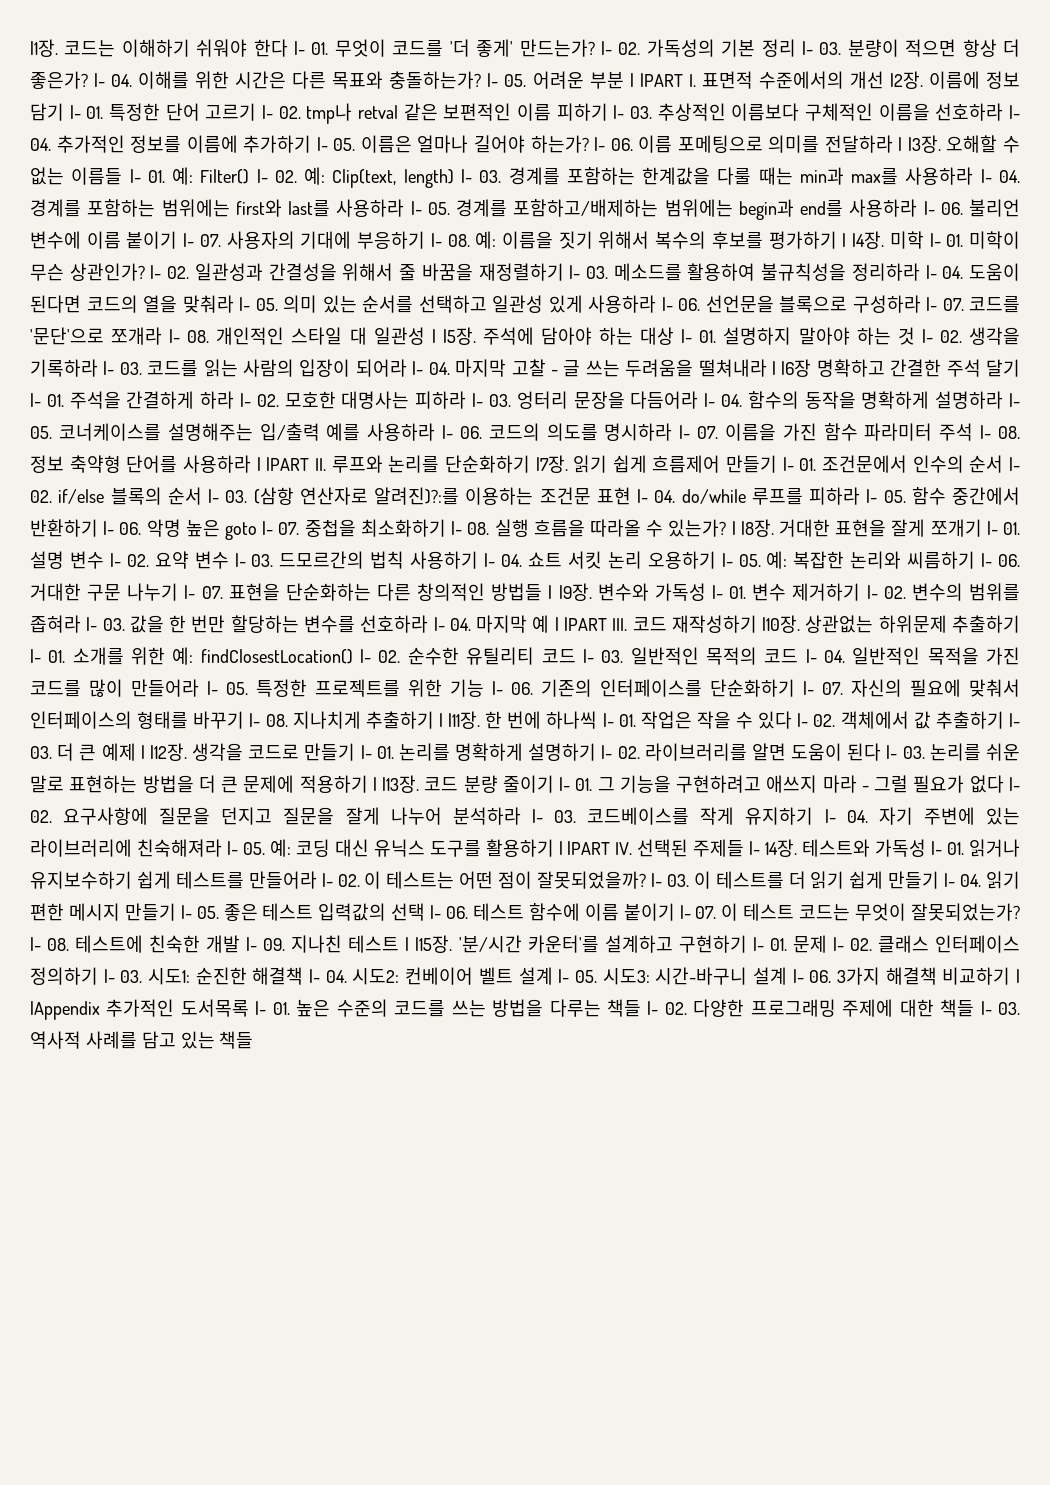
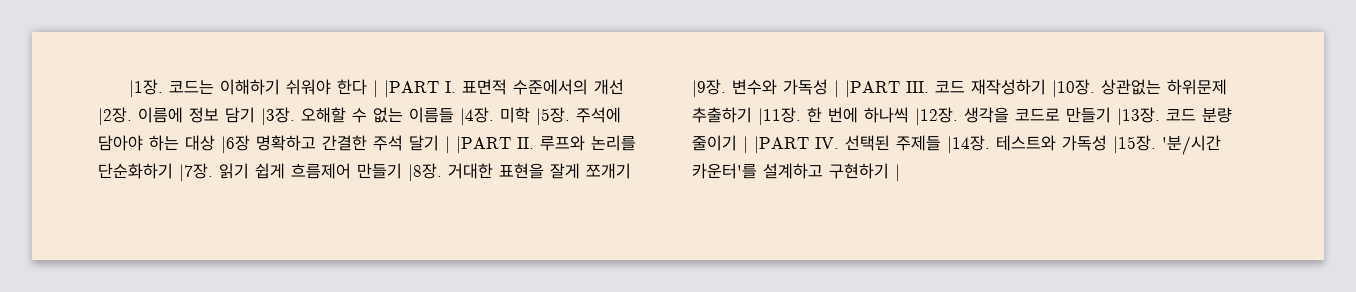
- 코드는 이해하기 쉬워야 한다 |- 01. 무엇이 코드를 '더 좋게' 만드는가? |- 02. 가독성의 기본 정리 |- 03. 분량이 적으면 항상 더 좋은가? |- 04. 이해를 위한 시간은 다른 목표와 충돌하는가? |- 05. 어려운 부분 | |PART I. 표면적 수준에서의 개선 |2장.
+ 코드는 이해하기 쉬워야 한다 | |PART I. 표면적 수준에서의 개선 |2장.
- 이름에 정보 담기 |- 01. 특정한 단어 고르기 |- 02. tmp나 retval 같은 보편적인 이름 피하기 |- 03. 추상적인 이름보다 구체적인 이름을 선호하라 |- 04. 추가적인 정보를 이름에 추가하기 |- 05. 이름은 얼마나 길어야 하는가? |- 06. 이름 포메팅으로 의미를 전달하라 | |3장.
+ 이름에 정보 담기 |3장.
- 오해할 수 없는 이름들 |- 01. 예: Filter() |- 02. 예: Clip(text, length) |- 03. 경계를 포함하는 한계값을 다룰 때는 min과 max를 사용하라 |- 04. 경계를 포함하는 범위에는 first와 last를 사용하라 |- 05. 경계를 포함하고/배제하는 범위에는 begin과 end를 사용하라 |- 06. 불리언 변수에 이름 붙이기 |- 07. 사용자의 기대에 부응하기 |- 08. 예: 이름을 짓기 위해서 복수의 후보를 평가하기 | |4장. 미학 |- 01. 미학이 무슨 상관인가? |- 02. 일관성과 간결성을 위해서 줄 바꿈을 재정렬하기 |- 03. 메소드를 활용하여 불규칙성을 정리하라 |- 04. 도움이 된다면 코드의 열을 맞춰라 |- 05. 의미 있는 순서를 선택하고 일관성 있게 사용하라 |- 06. 선언문을 블록으로 구성하라 |- 07. 코드를 '문단'으로 쪼개라 |- 08. 개인적인 스타일 대 일관성 | |5장.
+ 오해할 수 없는 이름들 |4장. 미학 |5장.
- 주석에 담아야 하는 대상 |- 01. 설명하지 말아야 하는 것 |- 02. 생각을 기록하라 |- 03. 코드를 읽는 사람의 입장이 되어라 |- 04. 마지막 고찰 - 글 쓰는 두려움을 떨쳐내라 | |6장 명확하고 간결한 주석 달기 |- 01. 주석을 간결하게 하라 |- 02. 모호한 대명사는 피하라 |- 03. 엉터리 문장을 다듬어라 |- 04. 함수의 동작을 명확하게 설명하라 |- 05. 코너케이스를 설명해주는 입/출력 예를 사용하라 |- 06. 코드의 의도를 명시하라 |- 07. 이름을 가진 함수 파라미터 주석 |- 08. 정보 축약형 단어를 사용하라 | |PART II. 루프와 논리를 단순화하기 |7장.
+ 주석에 담아야 하는 대상 |6장 명확하고 간결한 주석 달기 | |PART II. 루프와 논리를 단순화하기 |7장.
- 읽기 쉽게 흐름제어 만들기 |- 01. 조건문에서 인수의 순서 |- 02. if/else 블록의 순서 |- 03. (삼항 연산자로 알려진)?:를 이용하는 조건문 표현 |- 04. do/while 루프를 피하라 |- 05. 함수 중간에서 반환하기 |- 06. 악명 높은 goto |- 07. 중첩을 최소화하기 |- 08. 실행 흐름을 따라올 수 있는가? | |8장.
+ 읽기 쉽게 흐름제어 만들기 |8장.
- 거대한 표현을 잘게 쪼개기 |- 01. 설명 변수 |- 02. 요약 변수 |- 03. 드모르간의 법칙 사용하기 |- 04. 쇼트 서킷 논리 오용하기 |- 05. 예: 복잡한 논리와 씨름하기 |- 06. 거대한 구문 나누기 |- 07. 표현을 단순화하는 다른 창의적인 방법들 | |9장. 변수와 가독성 |- 01. 변수 제거하기 |- 02. 변수의 범위를 좁혀라 |- 03. 값을 한 번만 할당하는 변수를 선호하라 |- 04. 마지막 예 | |PART III. 코드 재작성하기 |10장.
+ 거대한 표현을 잘게 쪼개기 |9장. 변수와 가독성 | |PART III. 코드 재작성하기 |10장.
- 상관없는 하위문제 추출하기 |- 01. 소개를 위한 예: findClosestLocation() |- 02. 순수한 유틸리티 코드 |- 03. 일반적인 목적의 코드 |- 04. 일반적인 목적을 가진 코드를 많이 만들어라 |- 05. 특정한 프로젝트를 위한 기능 |- 06. 기존의 인터페이스를 단순화하기 |- 07. 자신의 필요에 맞춰서 인터페이스의 형태를 바꾸기 |- 08. 지나치게 추출하기 | |11장. 한 번에 하나씩 |- 01. 작업은 작을 수 있다 |- 02. 객체에서 값 추출하기 |- 03. 더 큰 예제 | |12장. 생각을 코드로 만들기 |- 01. 논리를 명확하게 설명하기 |- 02. 라이브러리를 알면 도움이 된다 |- 03. 논리를 쉬운 말로 표현하는 방법을 더 큰 문제에 적용하기 | |13장. 코드 분량 줄이기 |- 01. 그 기능을 구현하려고 애쓰지 마라 - 그럴 필요가 없다 |- 02. 요구사항에 질문을 던지고 질문을 잘게 나누어 분석하라 |- 03. 코드베이스를 작게 유지하기 |- 04. 자기 주변에 있는 라이브러리에 친숙해져라 |- 05. 예: 코딩 대신 유닉스 도구를 활용하기 | |PART IV. 선택된 주제들 |- 14장. 테스트와 가독성 |- 01. 읽거나 유지보수하기 쉽게 테스트를 만들어라 |- 02. 이 테스트는 어떤 점이 잘못되었을까? |- 03. 이 테스트를 더 읽기 쉽게 만들기 |- 04. 읽기 편한 메시지 만들기 |- 05. 좋은 테스트 입력값의 선택 |- 06. 테스트 함수에 이름 붙이기 |- 07. 이 테스트 코드는 무엇이 잘못되었는가? |- 08. 테스트에 친숙한 개발 |- 09. 지나친 테스트 | |15장.
+ 상관없는 하위문제 추출하기 |11장. 한 번에 하나씩 |12장. 생각을 코드로 만들기 |13장. 코드 분량 줄이기 | |PART IV. 선택된 주제들 |14장. 테스트와 가독성 |15장.
- '분/시간 카운터'를 설계하고 구현하기 |- 01. 문제 |- 02. 클래스 인터페이스 정의하기 |- 03. 시도1: 순진한 해결책 |- 04. 시도2: 컨베이어 벨트 설계 |- 05. 시도3: 시간-바구니 설계 |- 06. 3가지 해결책 비교하기 | |Appendix 추가적인 도서목록 |- 01. 높은 수준의 코드를 쓰는 방법을 다루는 책들 |- 02. 다양한 프로그래밍 주제에 대한 책들 |- 03. 역사적 사례를 담고 있는 책들
+ '분/시간 카운터'를 설계하고 구현하기 |

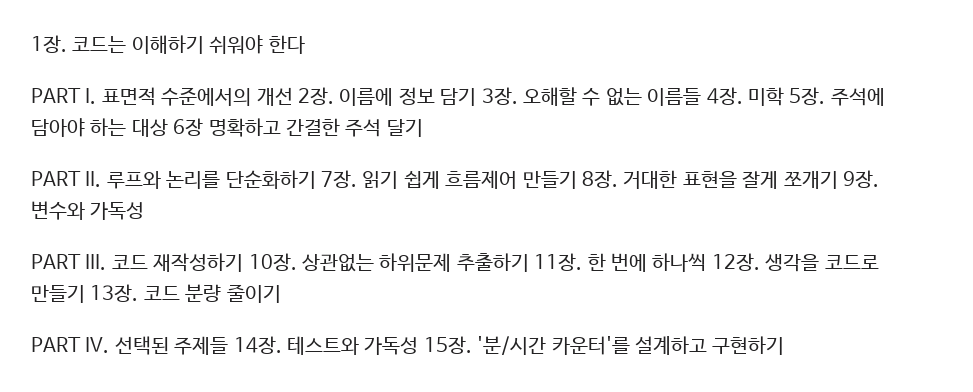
- |1장.
+ 1장.
- 코드는 이해하기 쉬워야 한다 | |PART I. 표면적 수준에서의 개선 |2장.
+ 코드는 이해하기 쉬워야 한다
+ PART I. 표면적 수준에서의 개선 2장.
- 이름에 정보 담기 |3장.
+ 이름에 정보 담기 3장.
- 오해할 수 없는 이름들 |4장. 미학 |5장.
+ 오해할 수 없는 이름들 4장. 미학 5장.
- 주석에 담아야 하는 대상 |6장 명확하고 간결한 주석 달기 | |PART II. 루프와 논리를 단순화하기 |7장.
+ 주석에 담아야 하는 대상 6장 명확하고 간결한 주석 달기
+ PART II. 루프와 논리를 단순화하기 7장.
- 읽기 쉽게 흐름제어 만들기 |8장.
+ 읽기 쉽게 흐름제어 만들기 8장.
- 거대한 표현을 잘게 쪼개기 |9장.
+ 거대한 표현을 잘게 쪼개기 9장.
- 변수와 가독성 | |PART III. 코드 재작성하기 |10장.
+ 변수와 가독성
+ PART III. 코드 재작성하기 10장.
- 상관없는 하위문제 추출하기 |11장.
+ 상관없는 하위문제 추출하기 11장.
- 한 번에 하나씩 |12장.
+ 한 번에 하나씩 12장.
- 생각을 코드로 만들기 |13장.
+ 생각을 코드로 만들기 13장.
- 코드 분량 줄이기 | |PART IV. 선택된 주제들 |14장.
+ 코드 분량 줄이기
+ PART IV. 선택된 주제들 14장.
- 테스트와 가독성 |15장.
+ 테스트와 가독성 15장.
- '분/시간 카운터'를 설계하고 구현하기 |
+ '분/시간 카운터'를 설계하고 구현하기

